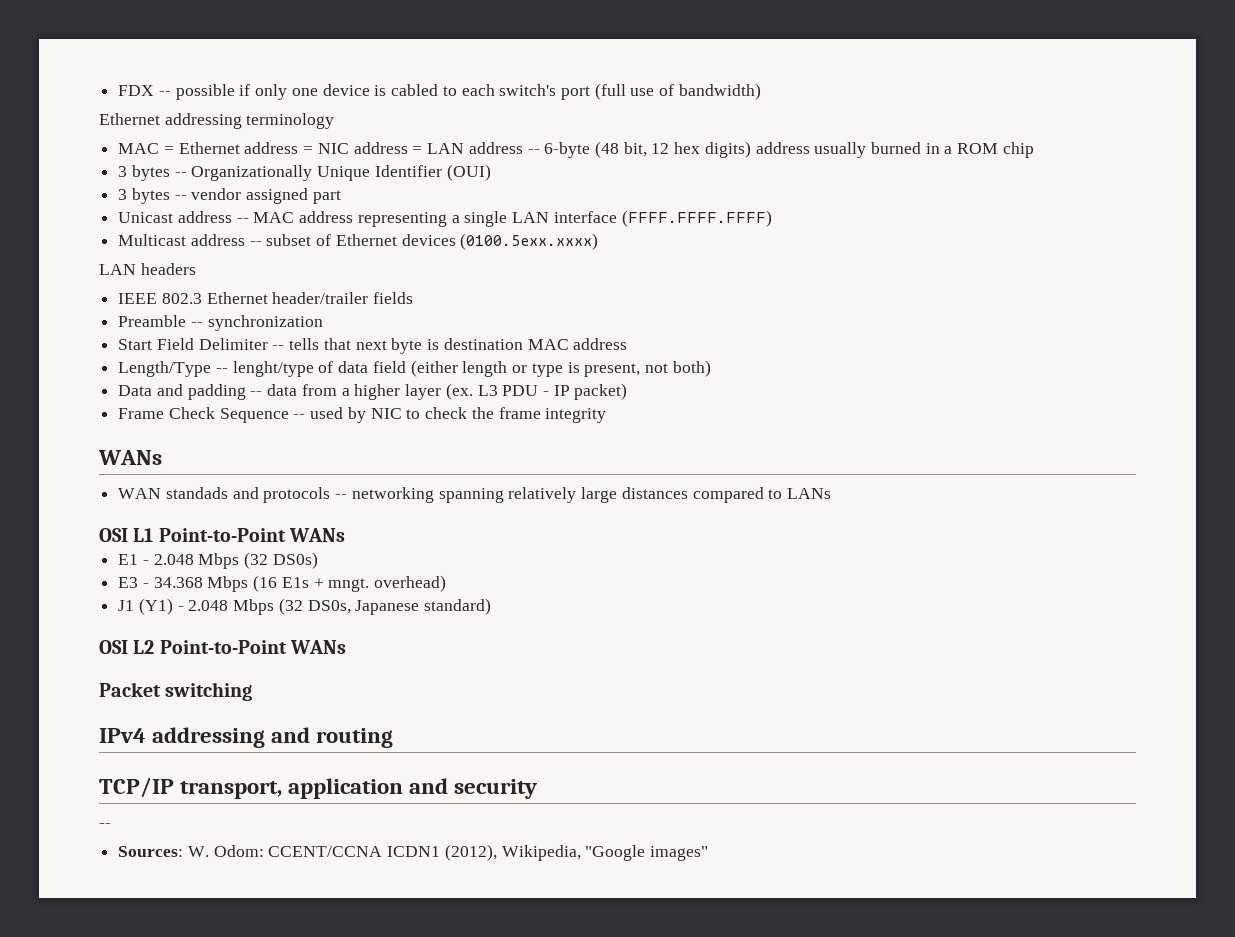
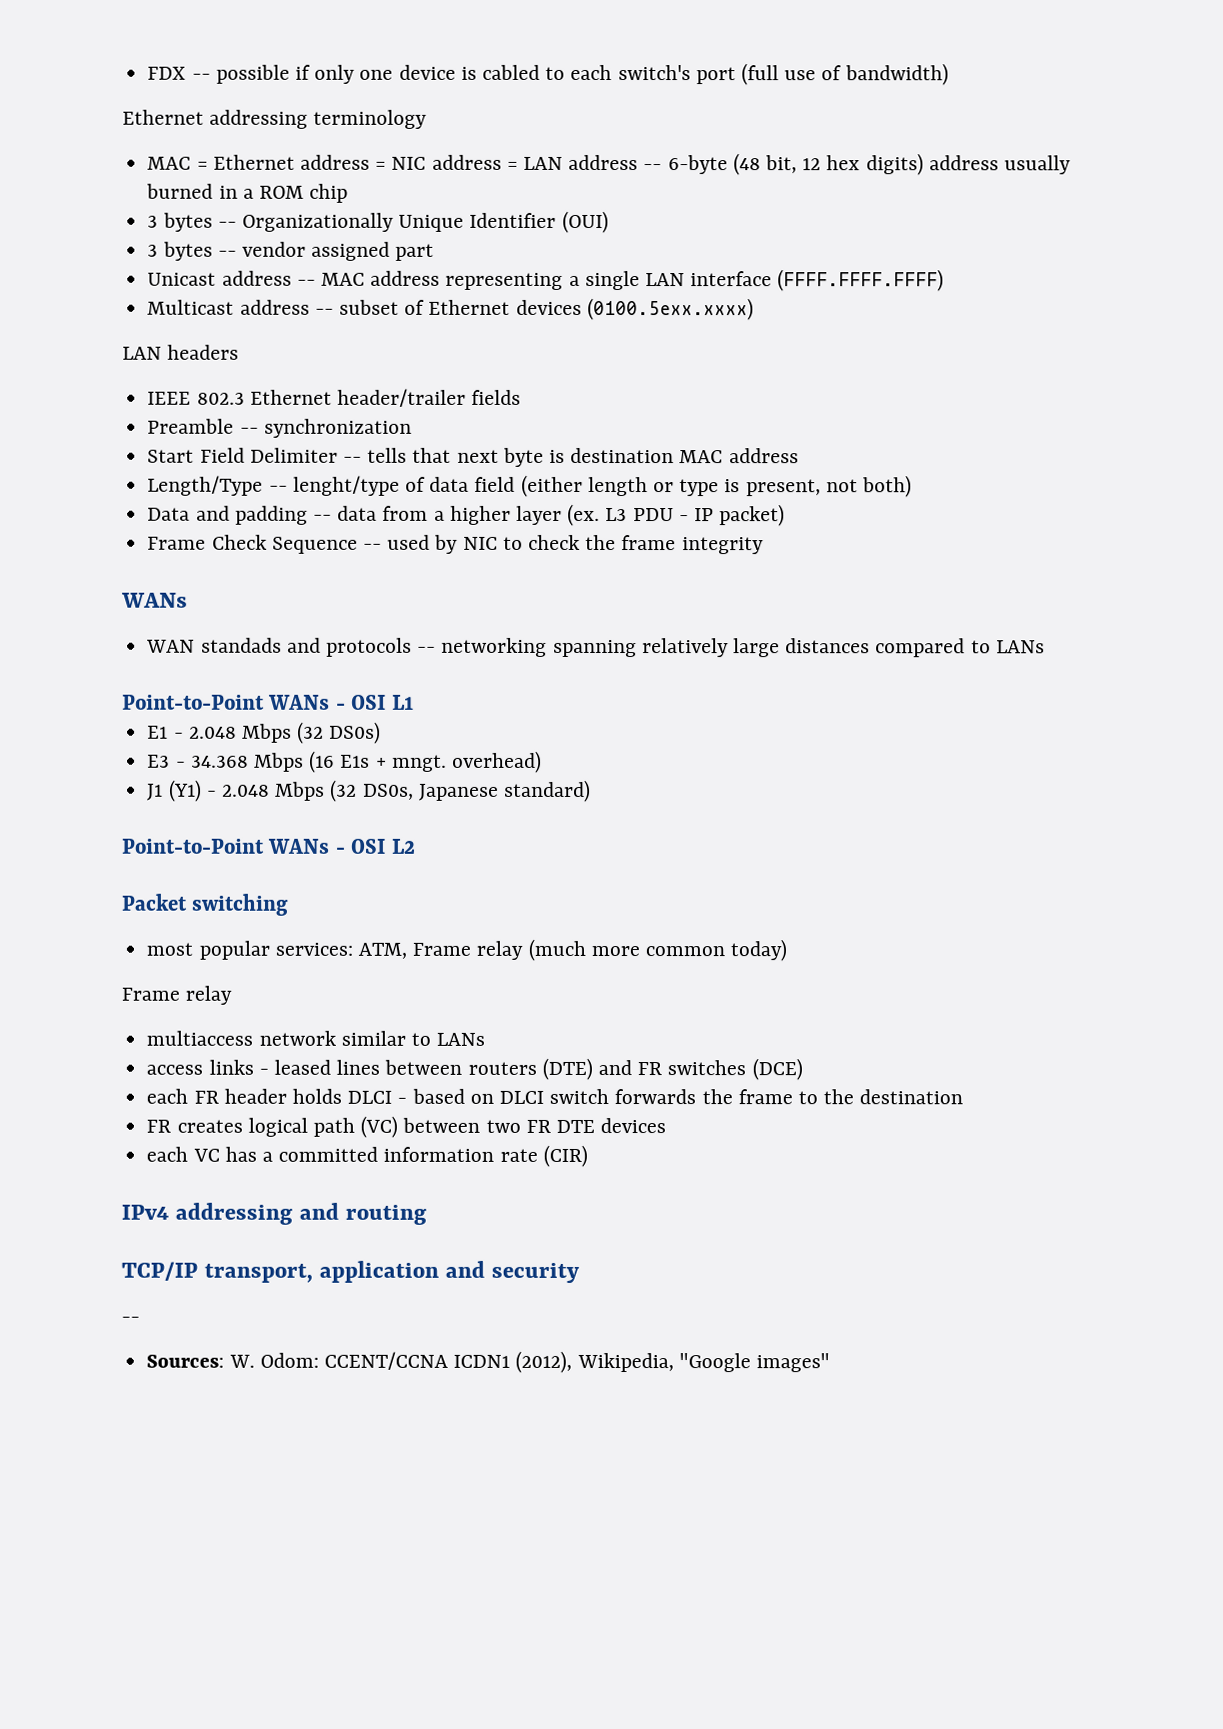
- OSI L1 Point-to-Point WANs
+ Point-to-Point WANs - OSI L1
- OSI L2 Point-to-Point WANs
+ Point-to-Point WANs - OSI L2
+ most popular services: ATM, Frame relay (much more common today)
+ Frame relay
+ multiaccess network similar to LANs
+ access links - leased lines between routers (DTE) and FR switches (DCE)
+ each FR header holds DLCI - based on DLCI switch forwards the frame to the destination
+ FR creates logical path (VC) between two FR DTE devices
+ each VC has a committed information rate (CIR)

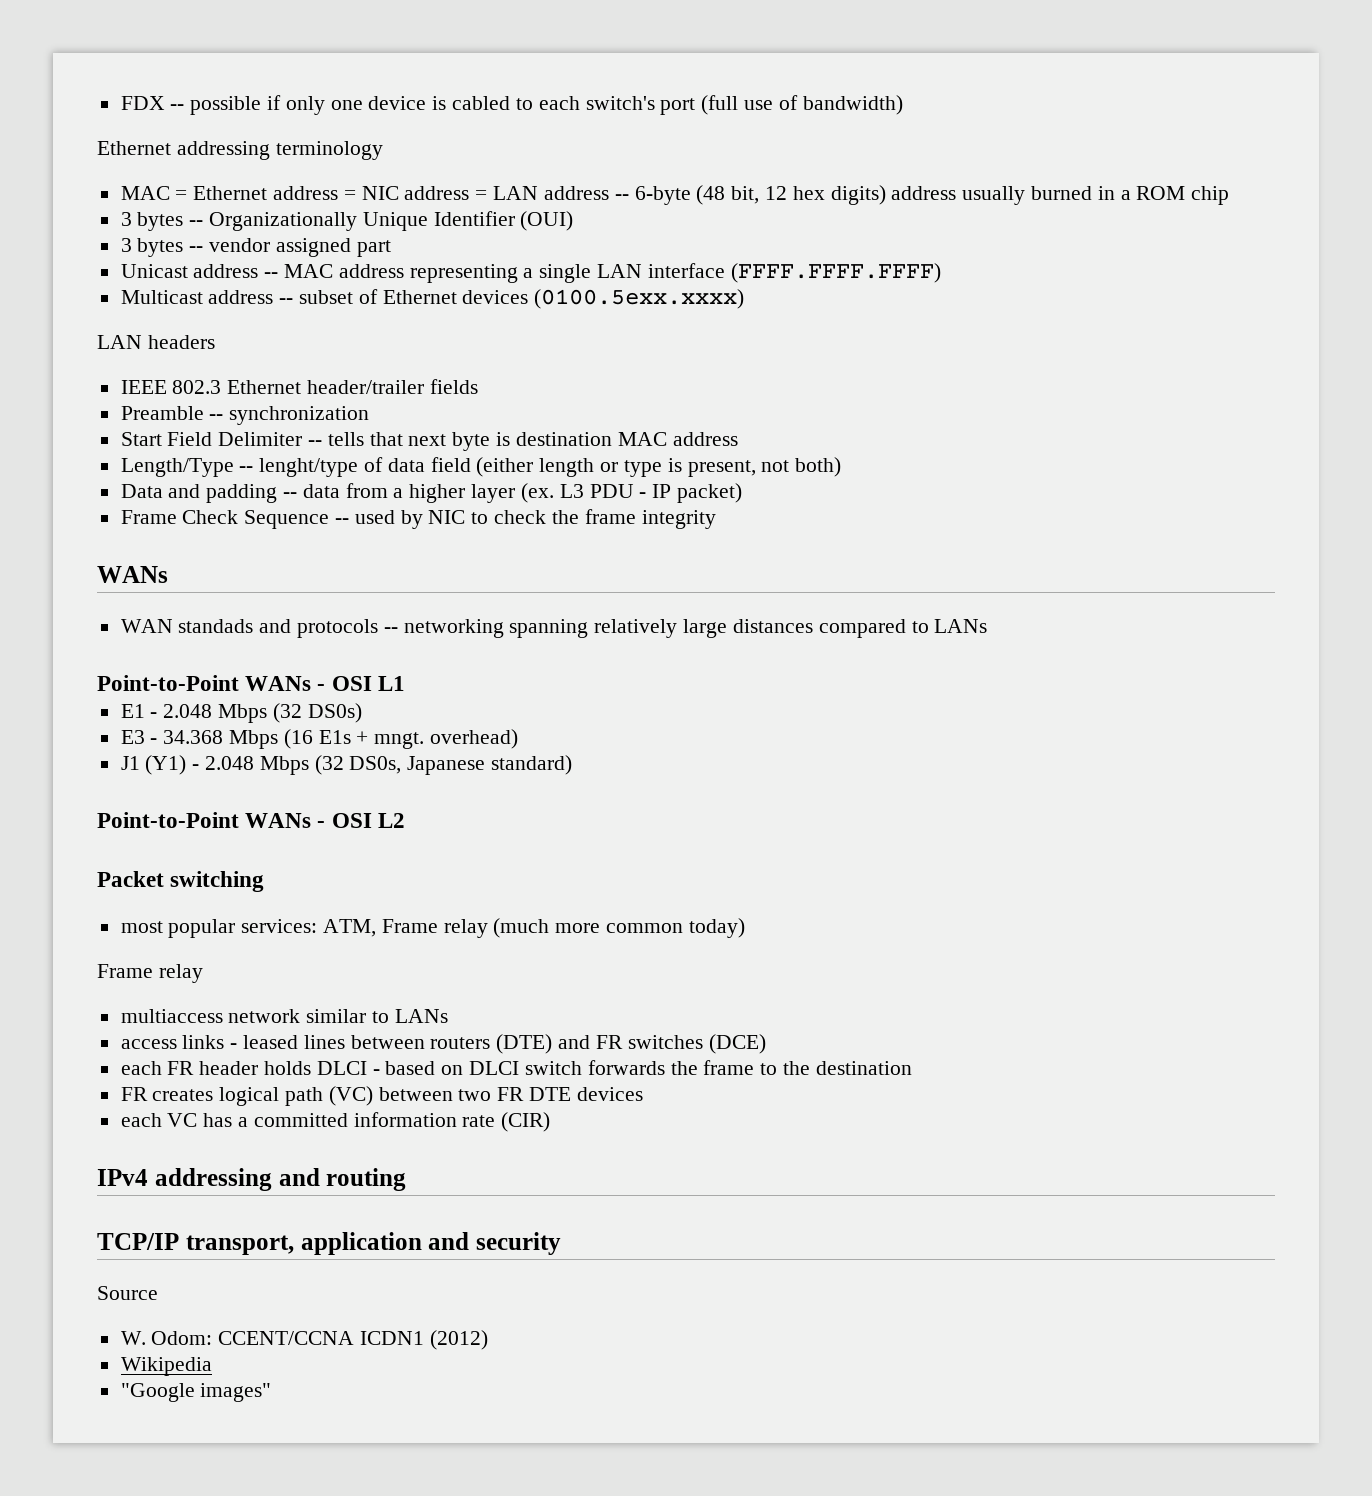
  TCP/IP transport, application and security
- --
- Sources: W. Odom: CCENT/CCNA ICDN1 (2012), Wikipedia, "Google images"
+ Source
+ W. Odom: CCENT/CCNA ICDN1 (2012)
+ Wikipedia
+ "Google images"

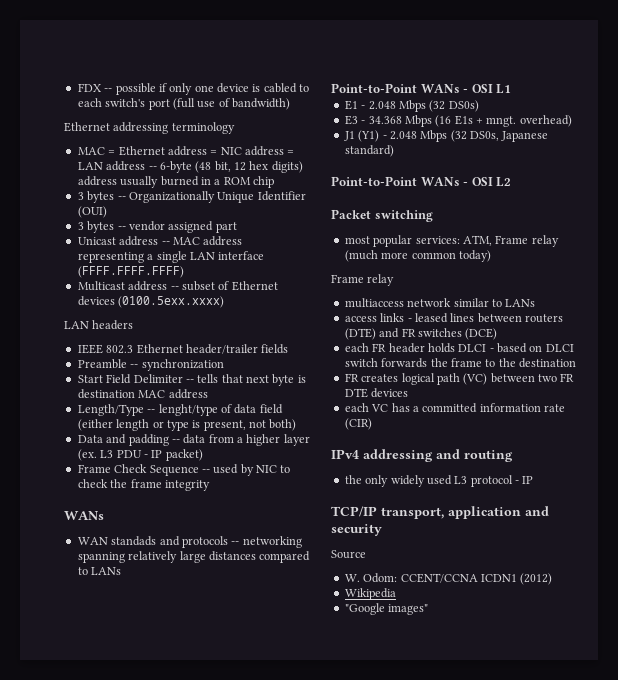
+ the only widely used L3 protocol - IP

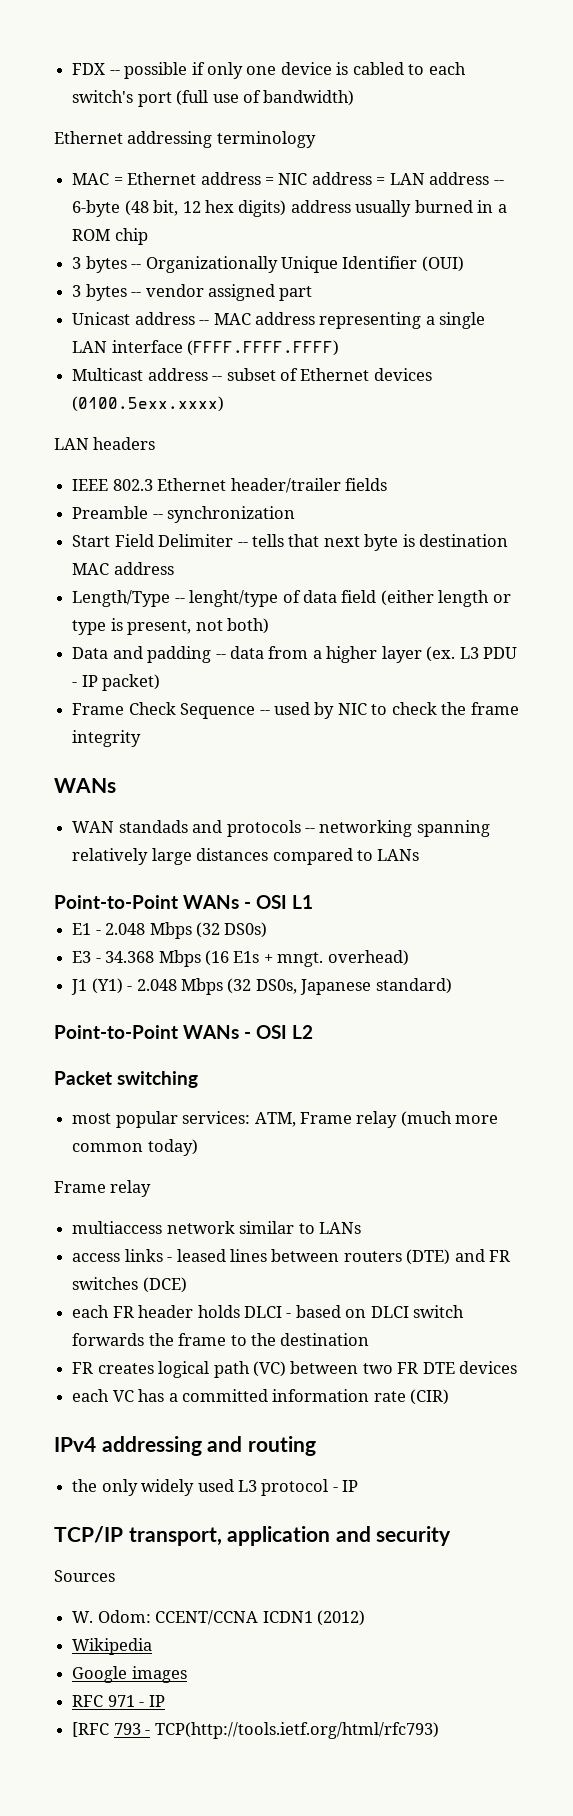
- Source
+ Sources
- "Google images"
+ Google images
+ RFC 971 - IP
+ [RFC 793 - TCP(http://tools.ietf.org/html/rfc793)

